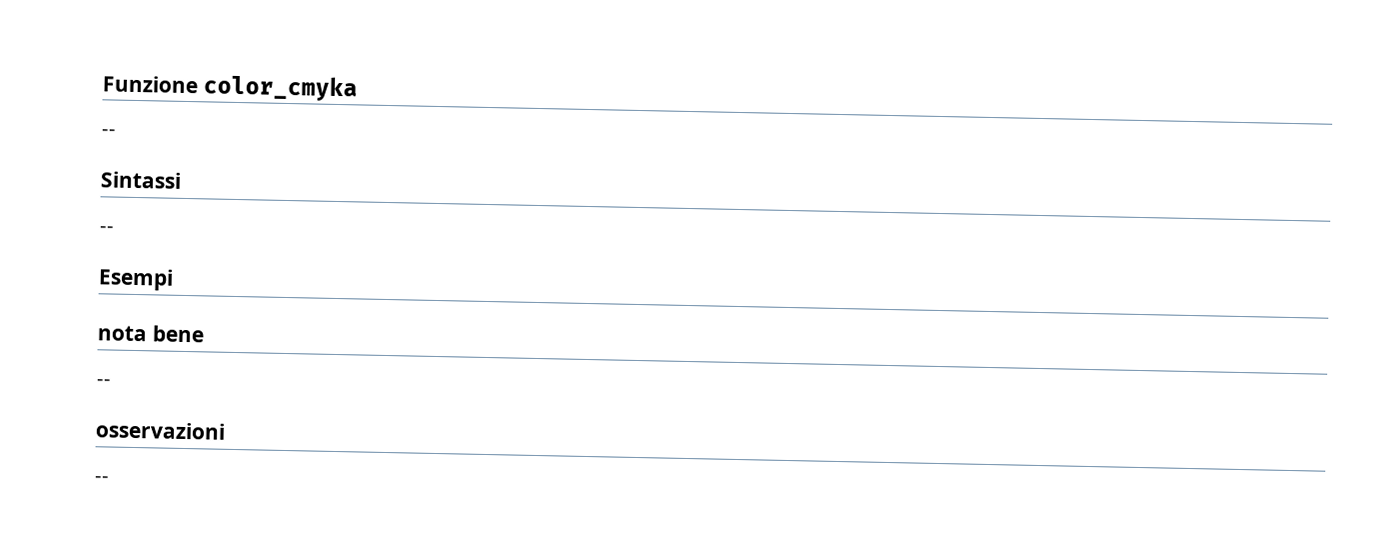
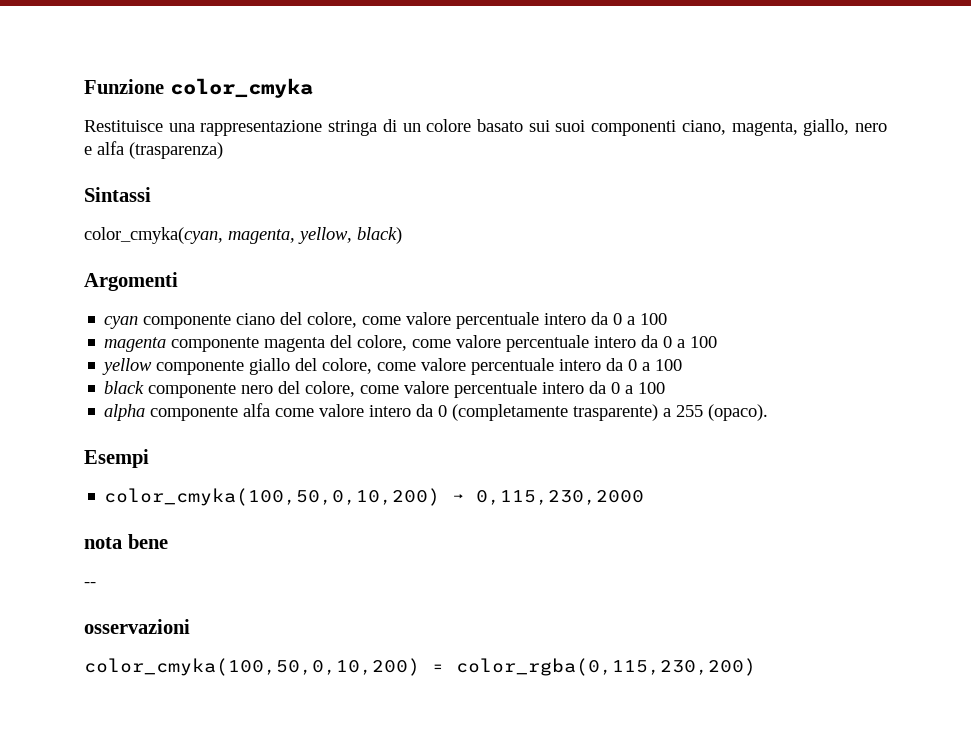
  Funzione color_cmyka
- --
+ Restituisce una rappresentazione stringa di un colore basato sui suoi componenti ciano, magenta, giallo, nero e alfa (trasparenza)
  Sintassi
- --
+ color_cmyka(cyan, magenta, yellow, black)
+ Argomenti
+ cyan componente ciano del colore, come valore percentuale intero da 0 a 100
+ magenta componente magenta del colore, come valore percentuale intero da 0 a 100
+ yellow componente giallo del colore, come valore percentuale intero da 0 a 100
+ black componente nero del colore, come valore percentuale intero da 0 a 100
+ alpha componente alfa come valore intero da 0 (completamente trasparente) a 255 (opaco).
  Esempi
+ color_cmyka(100,50,0,10,200) → 0,115,230,2000
  osservazioni
- --
+ color_cmyka(100,50,0,10,200) = color_rgba(0,115,230,200)

